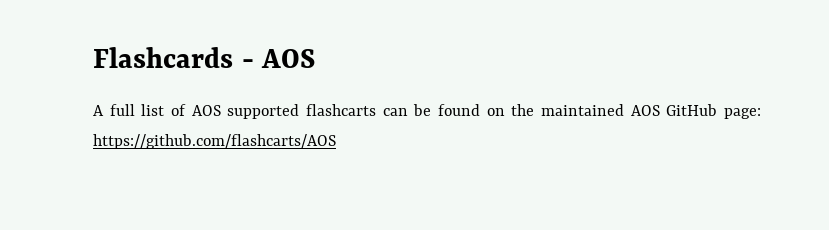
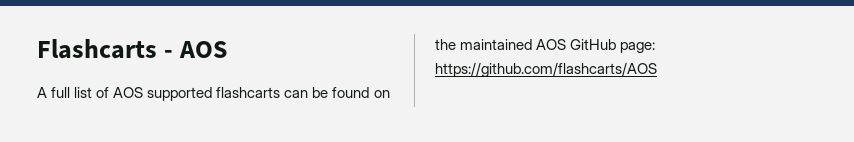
- Flashcards - AOS
+ Flashcarts - AOS

